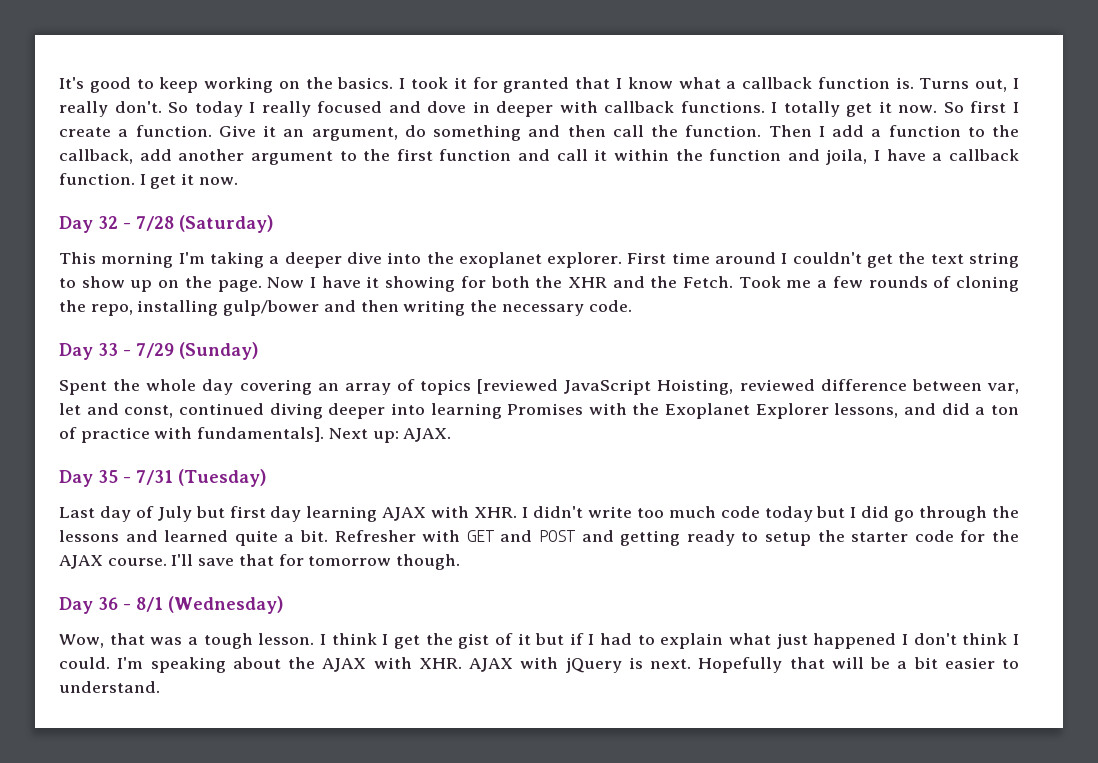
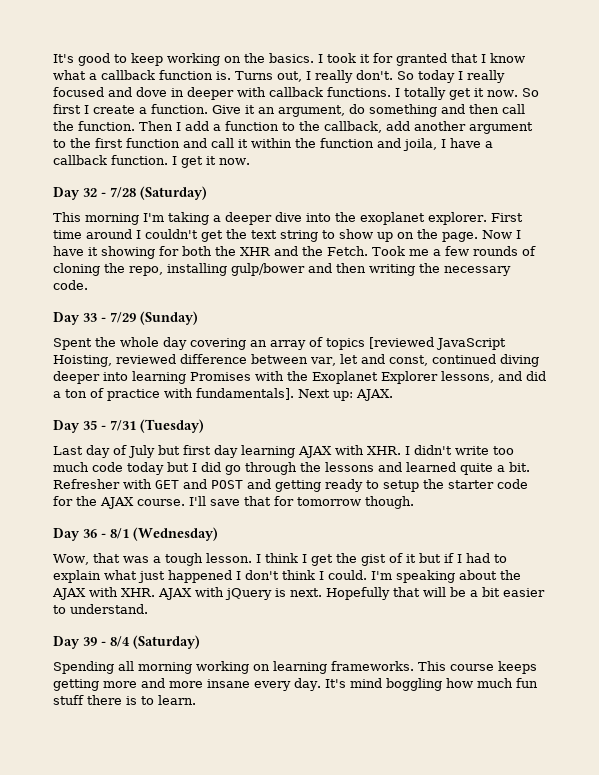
+ Day 39 - 8/4 (Saturday)
+ Spending all morning working on learning frameworks. This course keeps getting more and more insane every day. It's mind boggling how much fun stuff there is to learn.

